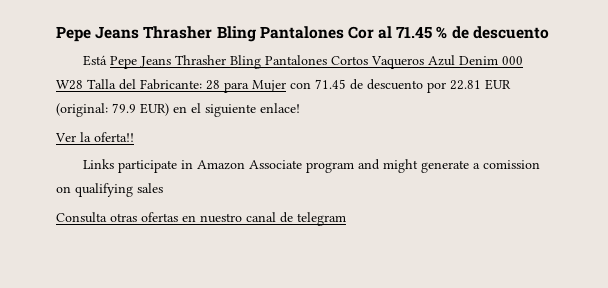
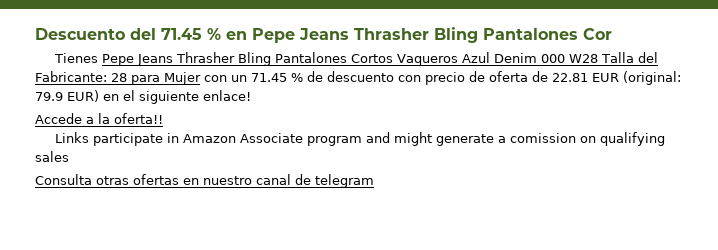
- Pepe Jeans Thrasher Bling Pantalones Cor al 71.45 % de descuento
- Está Pepe Jeans Thrasher Bling Pantalones Cortos Vaqueros Azul Denim 000 W28 Talla del Fabricante: 28 para Mujer con 71.45 de descuento por 22.81 EUR (original: 79.9 EUR) en el siguiente enlace!
+ Descuento del 71.45 % en Pepe Jeans Thrasher Bling Pantalones Cor
+ Tienes Pepe Jeans Thrasher Bling Pantalones Cortos Vaqueros Azul Denim 000 W28 Talla del Fabricante: 28 para Mujer con un 71.45 % de descuento con precio de oferta de 22.81 EUR (original: 79.9 EUR) en el siguiente enlace!
- Ver la oferta!!
+ Accede a la oferta!!

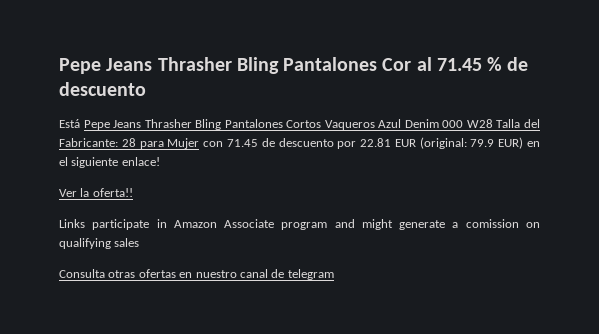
- Descuento del 71.45 % en Pepe Jeans Thrasher Bling Pantalones Cor
- Tienes Pepe Jeans Thrasher Bling Pantalones Cortos Vaqueros Azul Denim 000 W28 Talla del Fabricante: 28 para Mujer con un 71.45 % de descuento con precio de oferta de 22.81 EUR (original: 79.9 EUR) en el siguiente enlace!
+ Pepe Jeans Thrasher Bling Pantalones Cor al 71.45 % de descuento
+ Está Pepe Jeans Thrasher Bling Pantalones Cortos Vaqueros Azul Denim 000 W28 Talla del Fabricante: 28 para Mujer con 71.45 de descuento por 22.81 EUR (original: 79.9 EUR) en el siguiente enlace!
- Accede a la oferta!!
+ Ver la oferta!!

